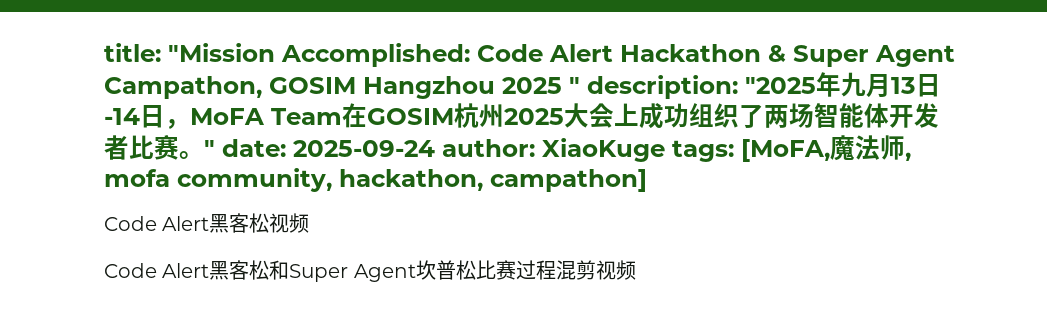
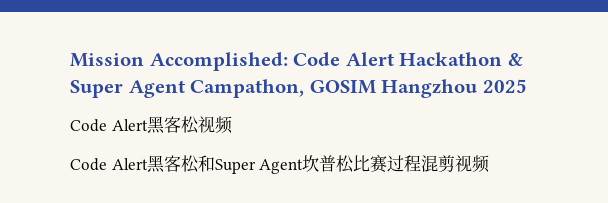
- title: "Mission Accomplished: Code Alert Hackathon & Super Agent Campathon, GOSIM Hangzhou 2025 " description: "2025年九月13日-14日，MoFA Team在GOSIM杭州2025大会上成功组织了两场智能体开发者比赛。" date: 2025-09-24 author: XiaoKuge tags: [MoFA,魔法师, mofa community, hackathon, campathon]
+ Mission Accomplished: Code Alert Hackathon & Super Agent Campathon, GOSIM Hangzhou 2025

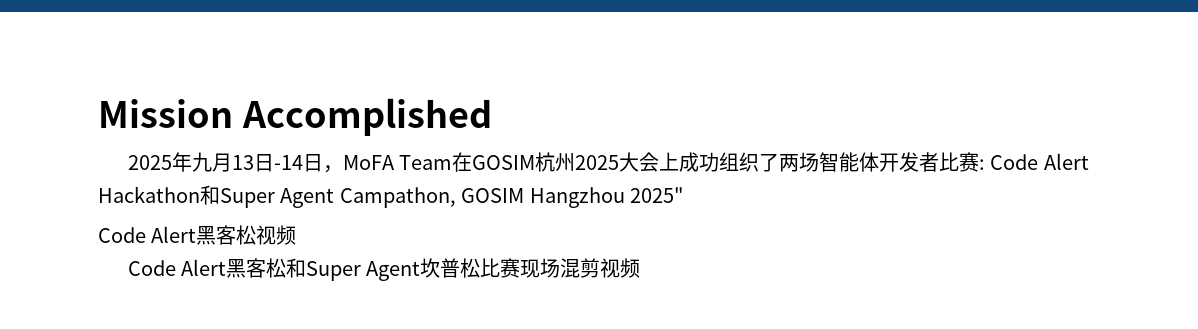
- Mission Accomplished: Code Alert Hackathon & Super Agent Campathon, GOSIM Hangzhou 2025
+ Mission Accomplished
+ 2025年九月13日-14日，MoFA Team在GOSIM杭州2025大会上成功组织了两场智能体开发者比赛: Code Alert Hackathon和Super Agent Campathon, GOSIM Hangzhou 2025"
- Code Alert黑客松和Super Agent坎普松比赛过程混剪视频
+ Code Alert黑客松和Super Agent坎普松比赛现场混剪视频

